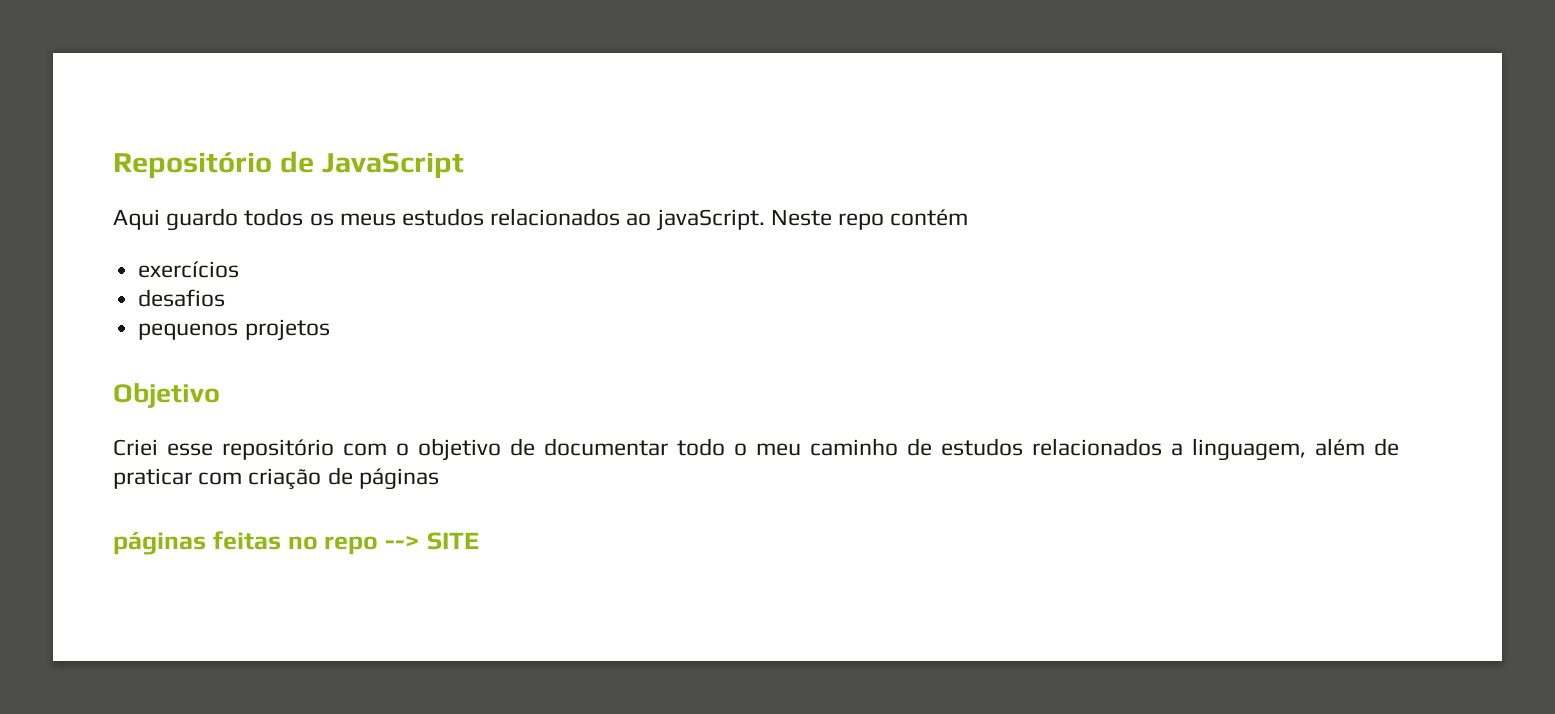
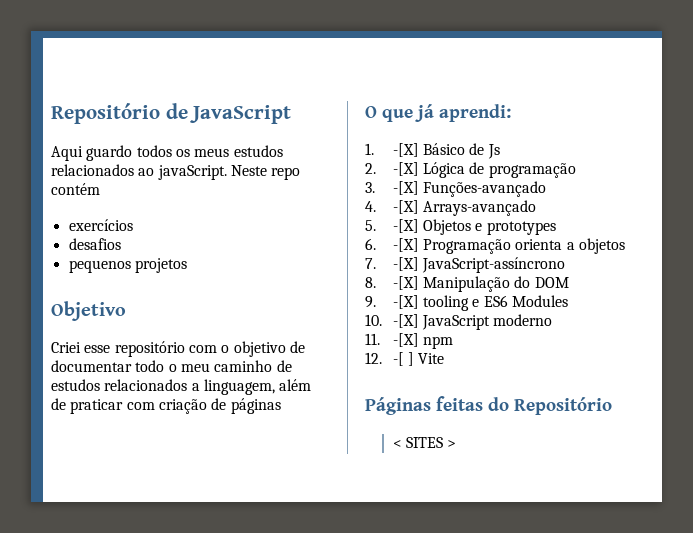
- páginas feitas no repo --> SITE
+ O que já aprendi:
+ 1. -[X] Básico de Js
+ 2. -[X] Lógica de programação
+ 3. -[X] Funções-avançado
+ 4. -[X] Arrays-avançado
+ 5. -[X] Objetos e prototypes
+ 6. -[X] Programação orienta a objetos
+ 7. -[X] JavaScript-assíncrono
+ 8. -[X] Manipulação do DOM
+ 9. -[X] tooling e ES6 Modules
+ 10. -[X] JavaScript moderno
+ 11. -[X] npm
+ 12. -[ ] Vite
+ Páginas feitas do Repositório
+ < SITES >

